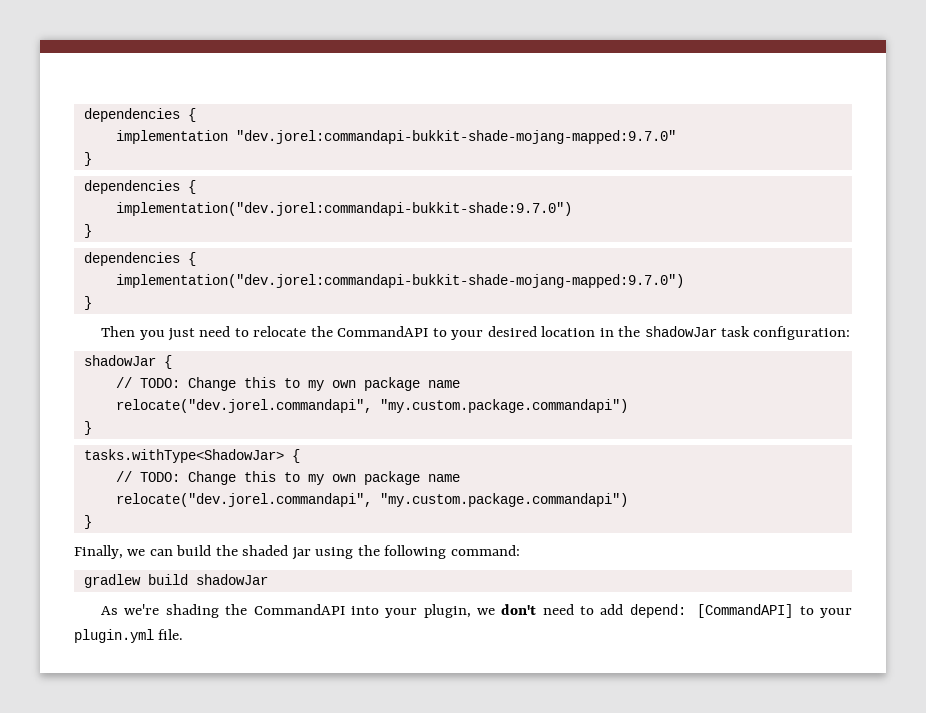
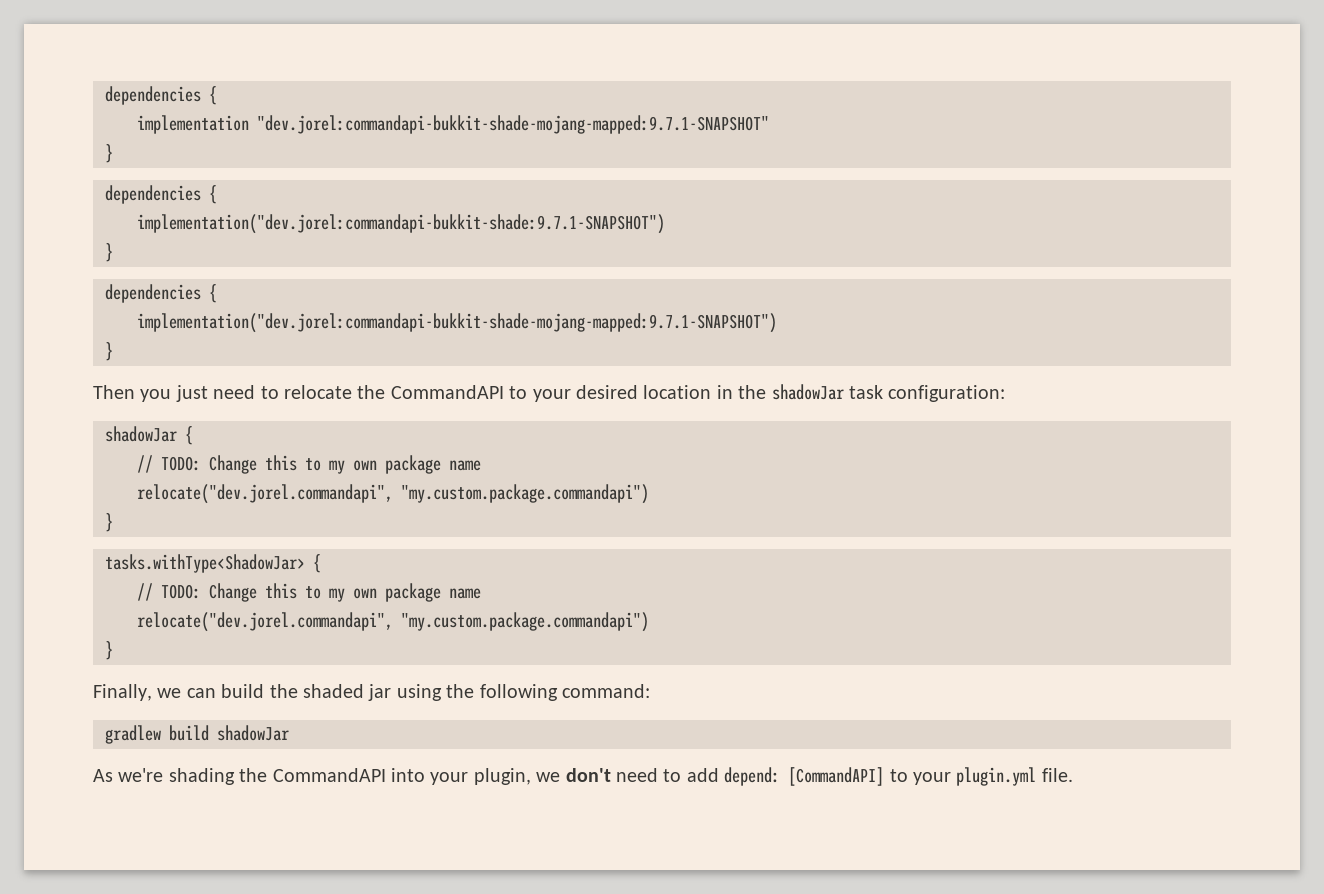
- implementation "dev.jorel:commandapi-bukkit-shade-mojang-mapped:9.7.0"
+ implementation "dev.jorel:commandapi-bukkit-shade-mojang-mapped:9.7.1-SNAPSHOT"
  }
  dependencies {
- implementation("dev.jorel:commandapi-bukkit-shade:9.7.0")
+ implementation("dev.jorel:commandapi-bukkit-shade:9.7.1-SNAPSHOT")
  }
  dependencies {
- implementation("dev.jorel:commandapi-bukkit-shade-mojang-mapped:9.7.0")
+ implementation("dev.jorel:commandapi-bukkit-shade-mojang-mapped:9.7.1-SNAPSHOT")

